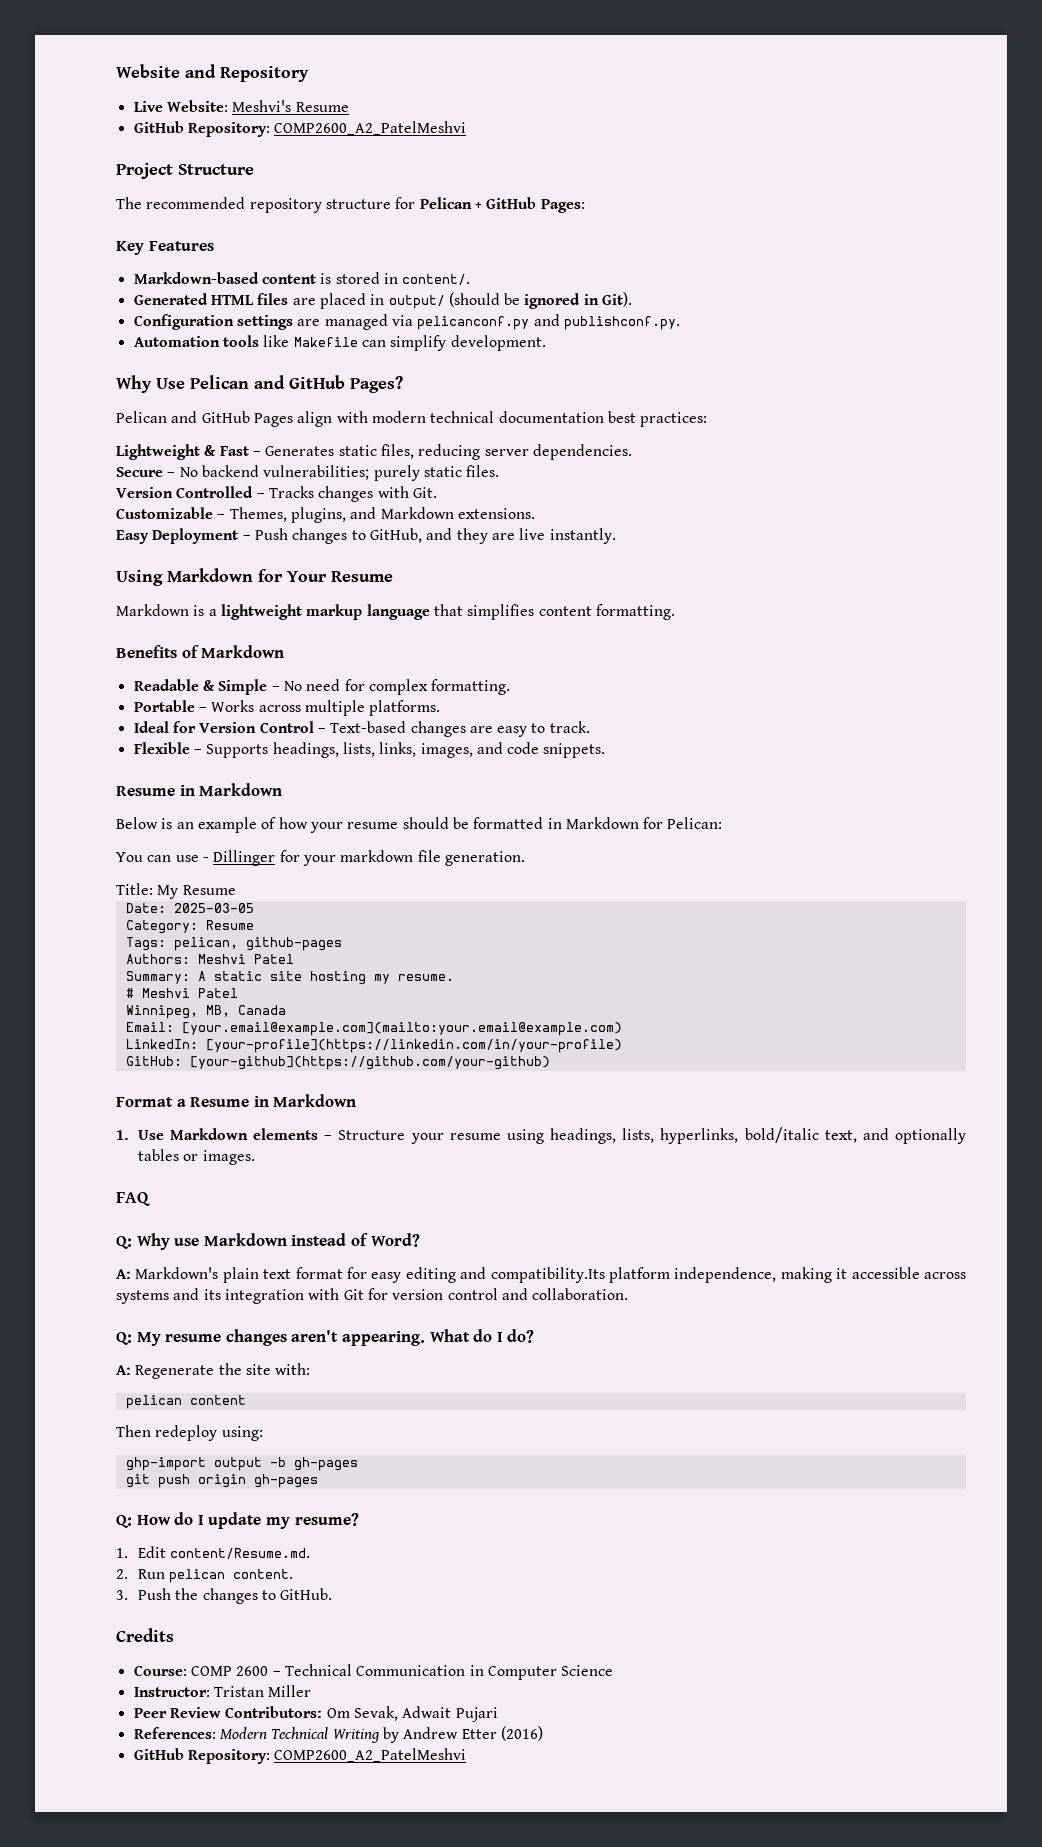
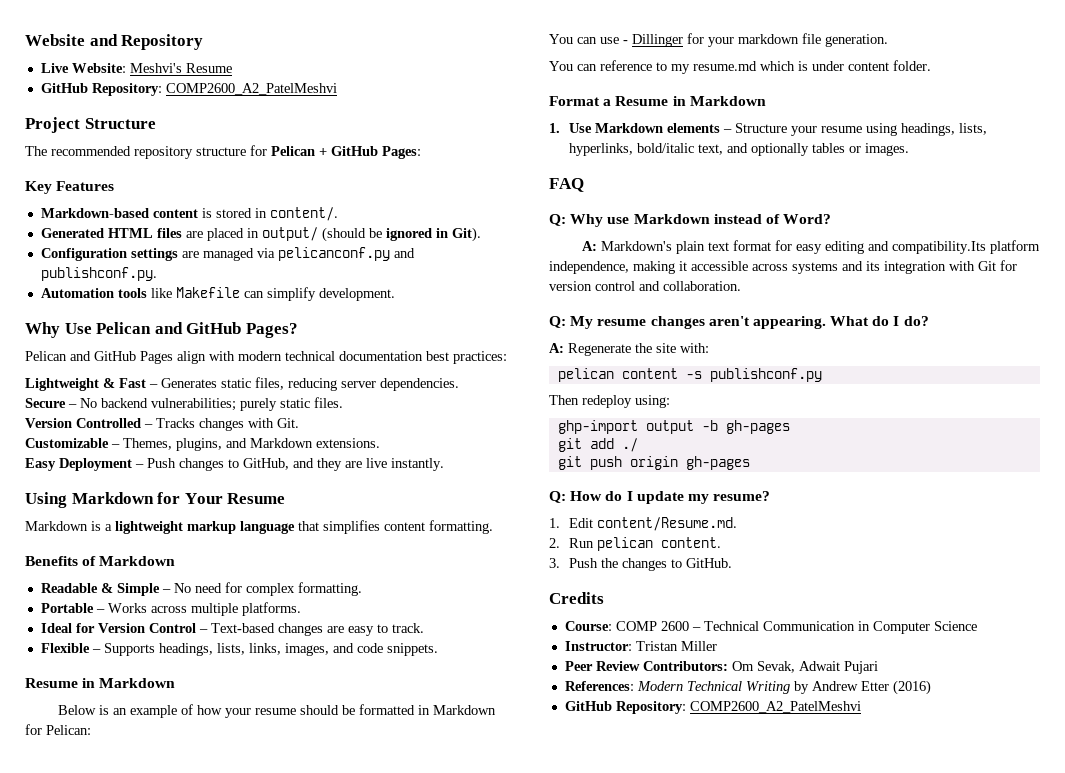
- Title: My Resume
- Date: 2025-03-05
- Category: Resume
- Tags: pelican, github-pages
- Authors: Meshvi Patel
- Summary: A static site hosting my resume.
- # Meshvi Patel
- Winnipeg, MB, Canada
- Email: [your.email@example.com](mailto:your.email@example.com)
- LinkedIn: [your-profile](https://linkedin.com/in/your-profile)
- GitHub: [your-github](https://github.com/your-github)
+ You can reference to my resume.md which is under content folder.
- pelican content
+ pelican content -s publishconf.py
+ git add ./

